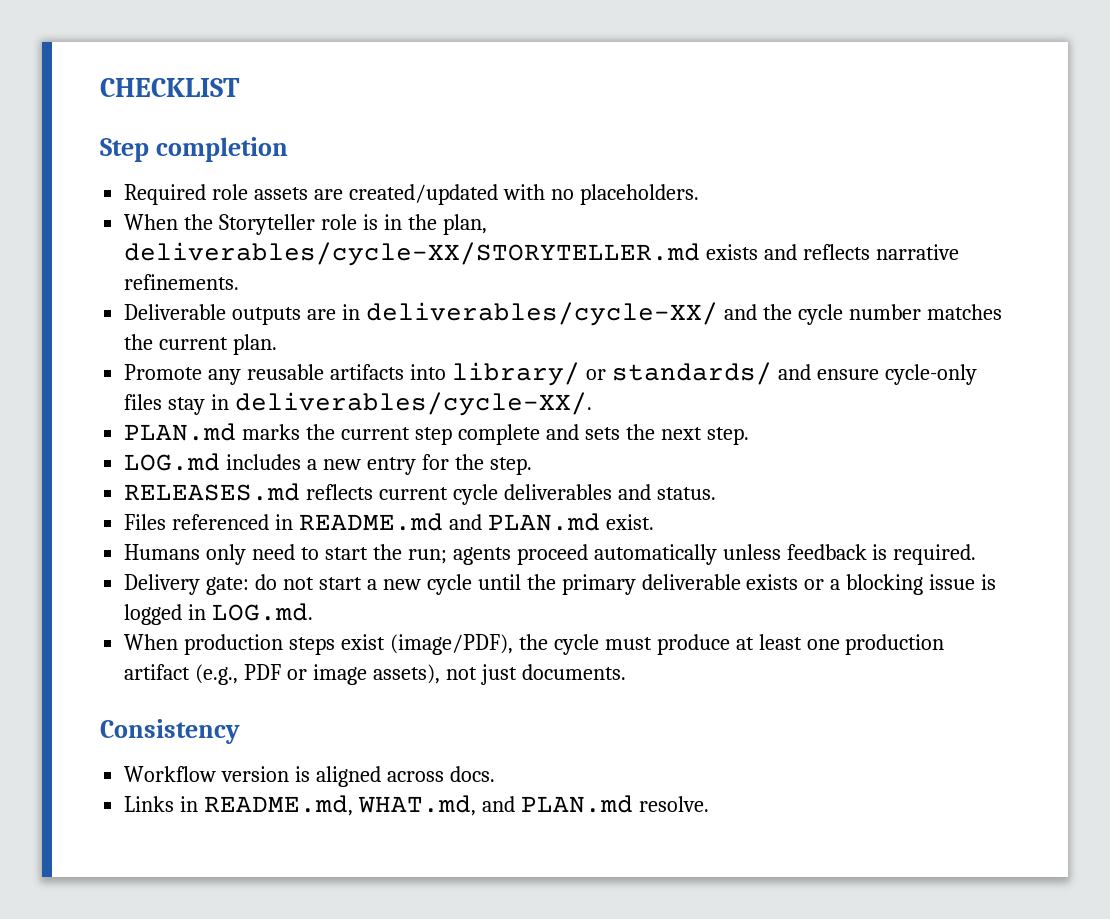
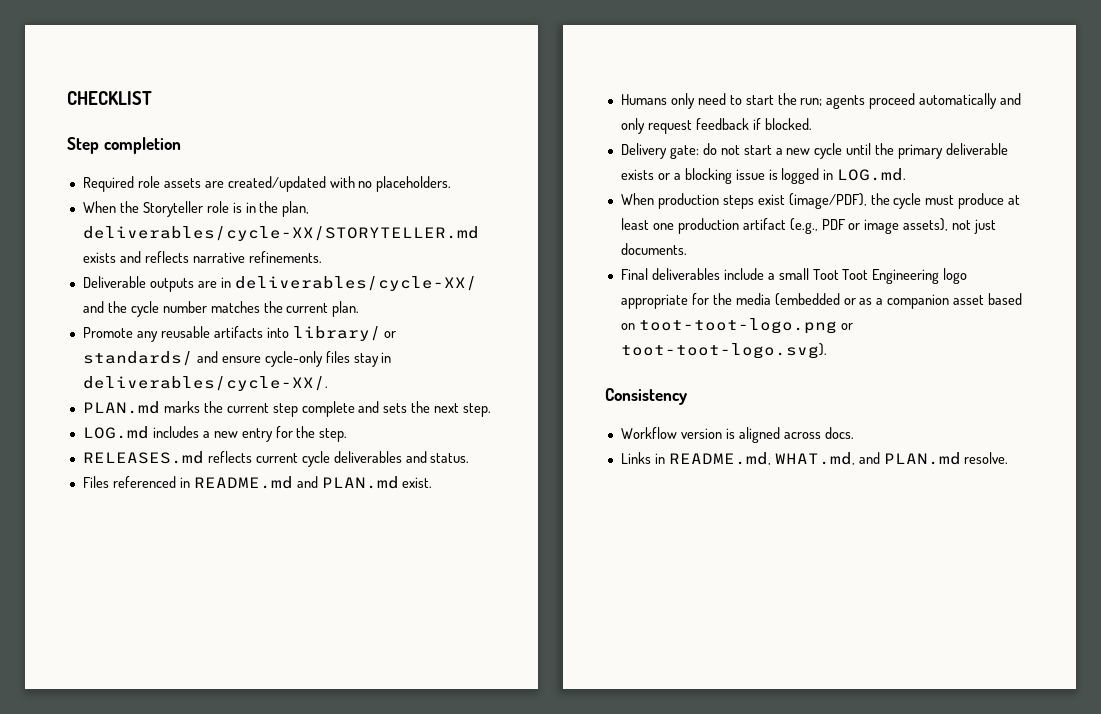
- Humans only need to start the run; agents proceed automatically unless feedback is required.
+ Humans only need to start the run; agents proceed automatically and only request feedback if blocked.
+ Final deliverables include a small Toot Toot Engineering logo appropriate for the media (embedded or as a companion asset based on toot-toot-logo.png or toot-toot-logo.svg).

